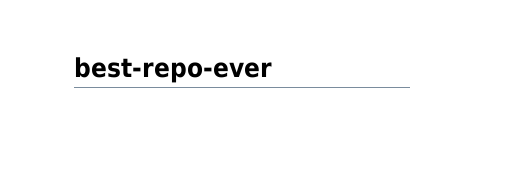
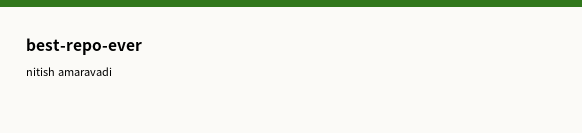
+ nitish amaravadi

